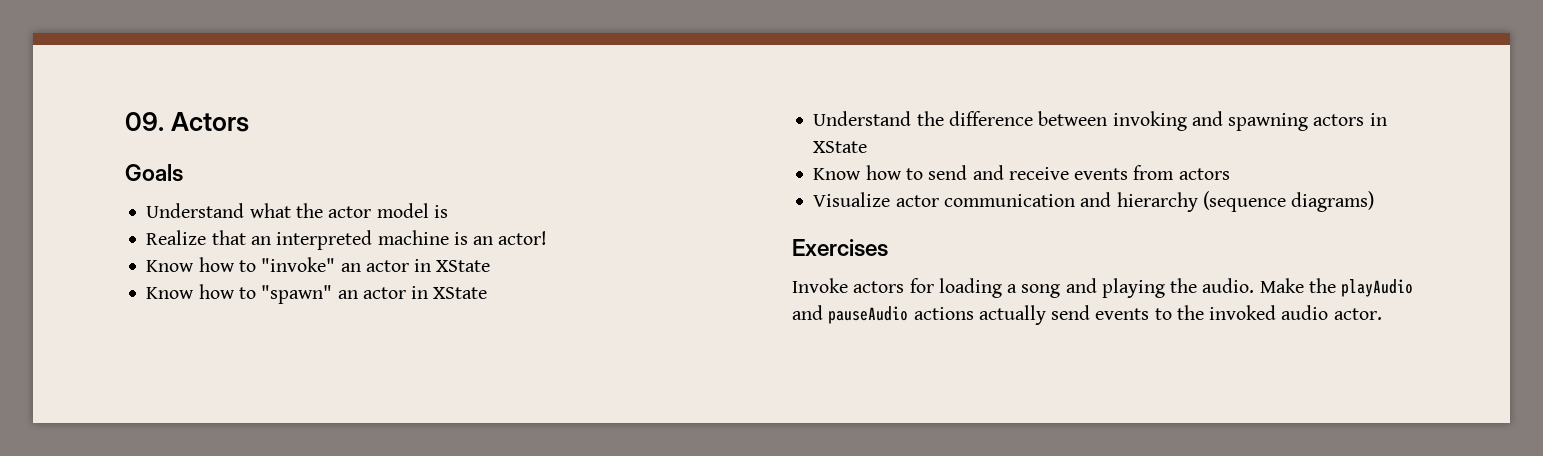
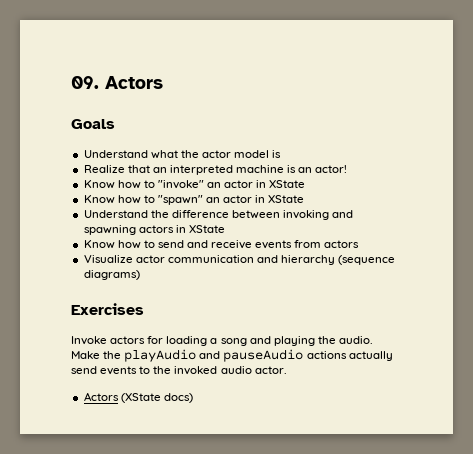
+ Actors (XState docs)

